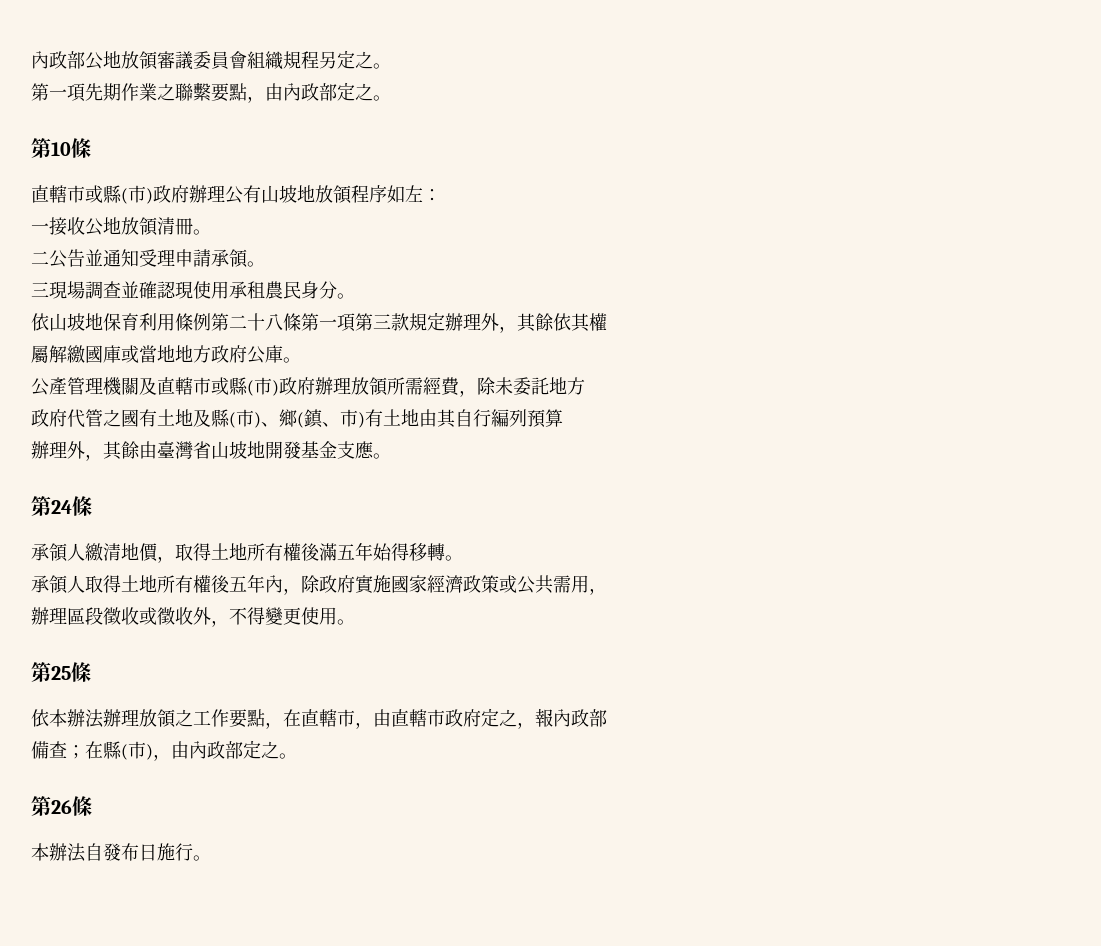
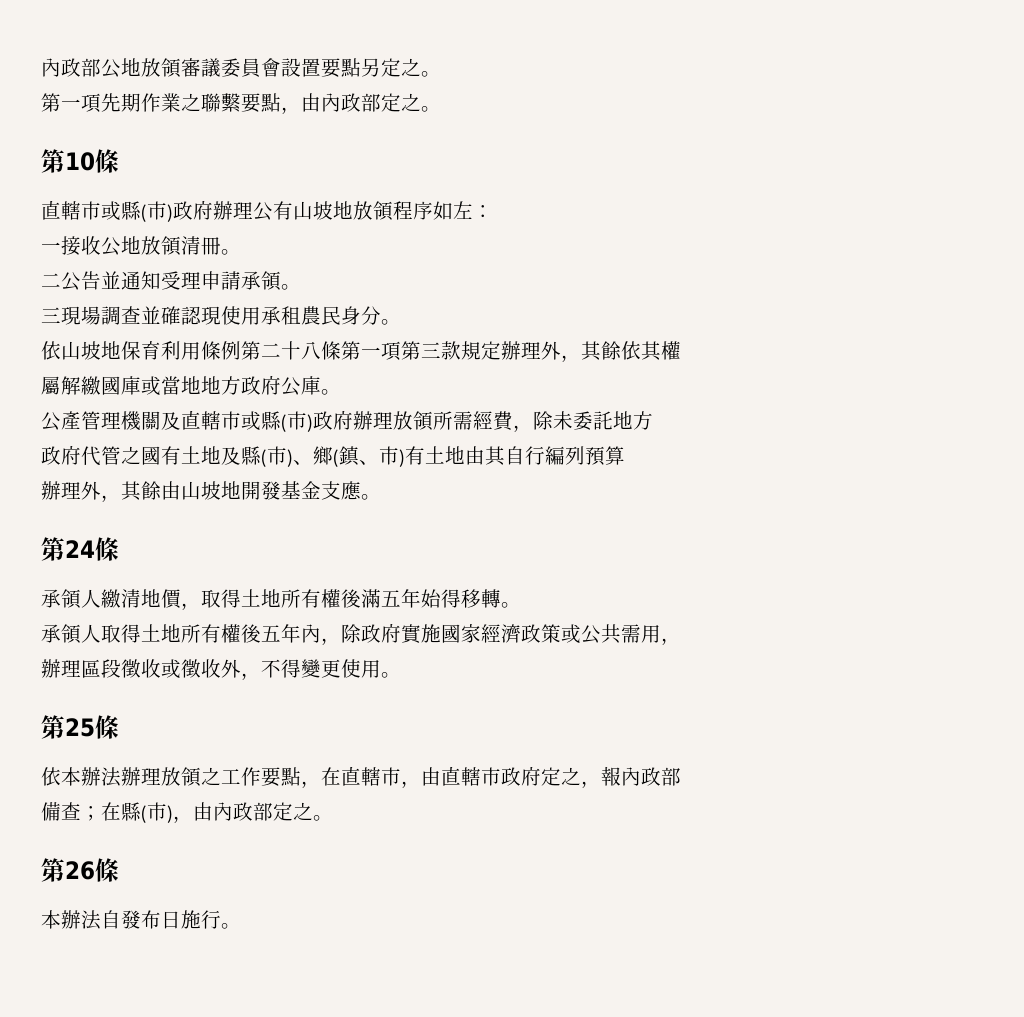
- 內政部公地放領審議委員會組織規程另定之。
+ 內政部公地放領審議委員會設置要點另定之。
- 辦理外，其餘由臺灣省山坡地開發基金支應。
+ 辦理外，其餘由山坡地開發基金支應。

